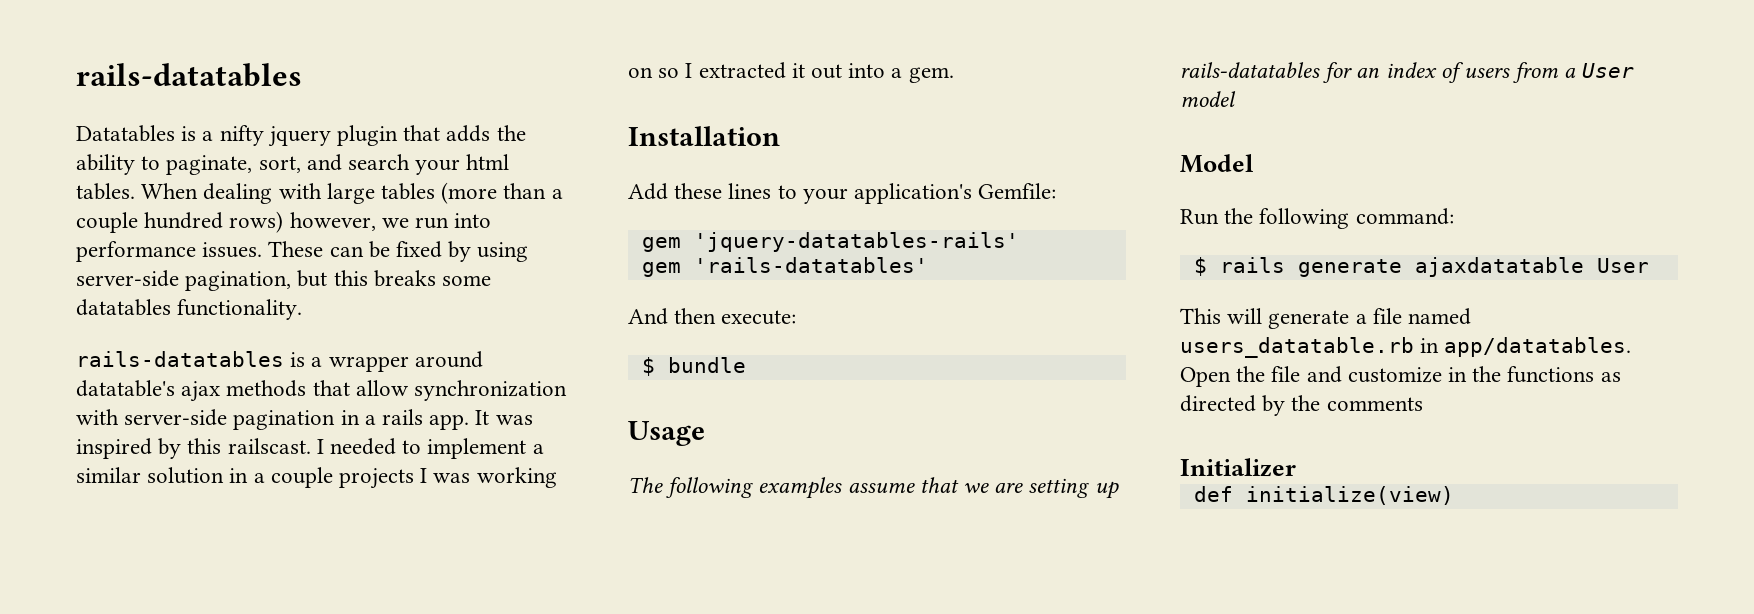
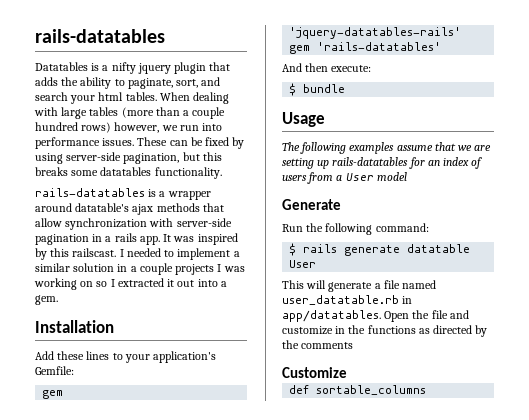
- Model
+ Generate
- $ rails generate ajaxdatatable User
+ $ rails generate datatable User
- This will generate a file named users_datatable.rb in app/datatables.
+ This will generate a file named user_datatable.rb in app/datatables.
- Initializer
+ Customize
- def initialize(view)
+ def sortable_columns

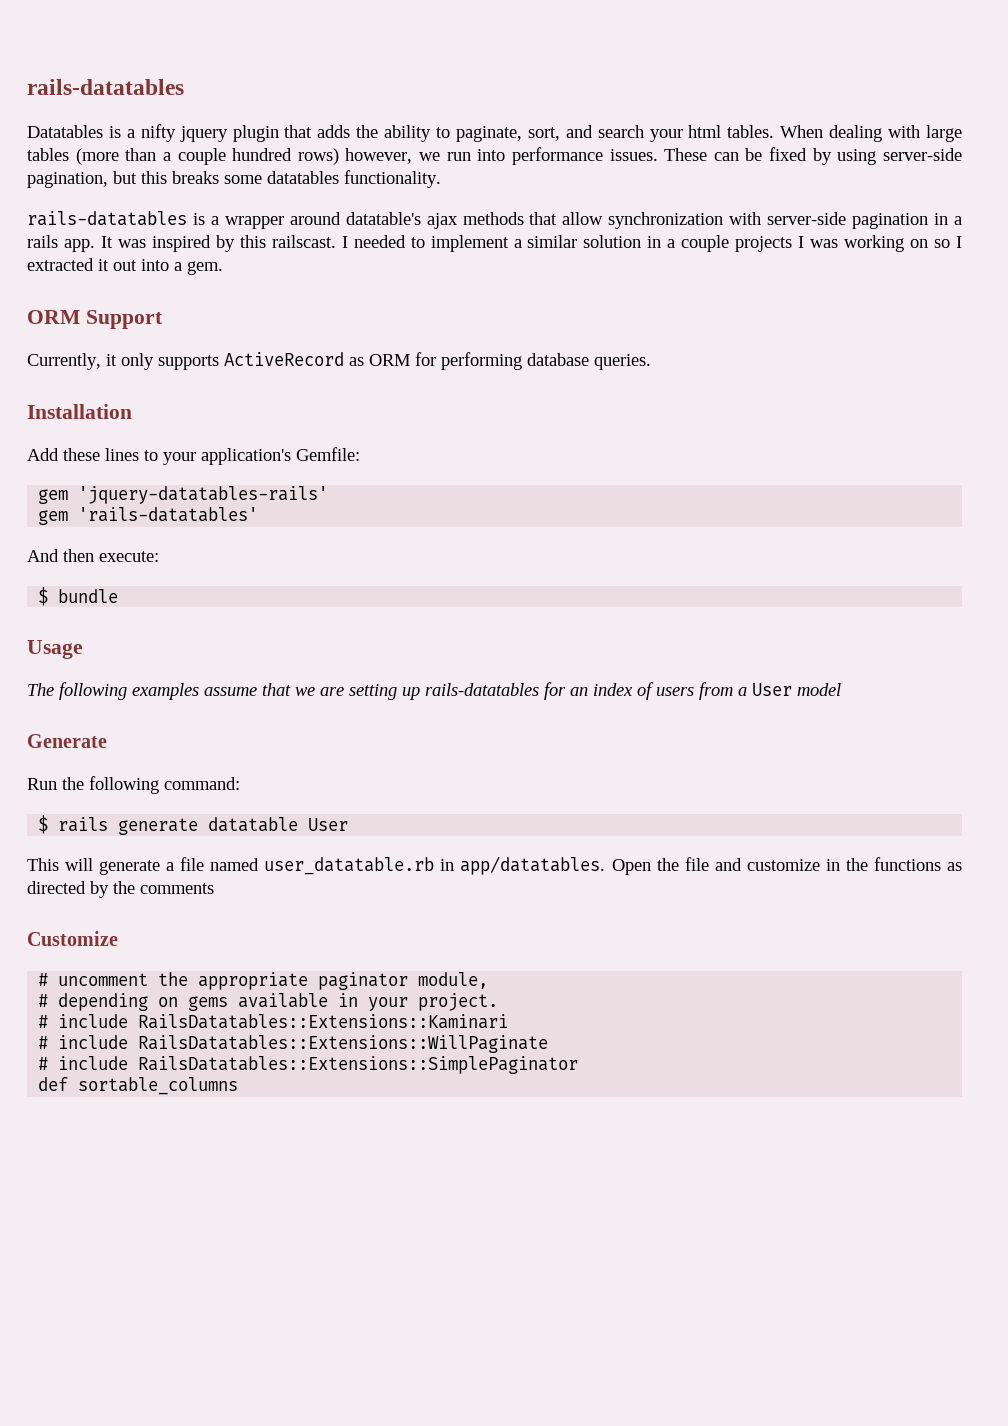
+ ORM Support
+ Currently, it only supports ActiveRecord as ORM for performing database queries.
+ # uncomment the appropriate paginator module,
+ # depending on gems available in your project.
+ # include RailsDatatables::Extensions::Kaminari
+ # include RailsDatatables::Extensions::WillPaginate
+ # include RailsDatatables::Extensions::SimplePaginator

